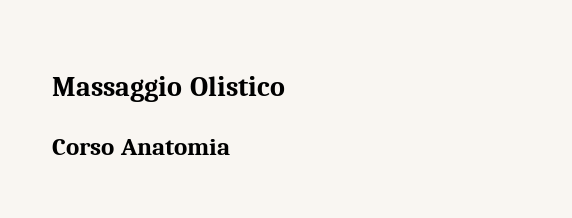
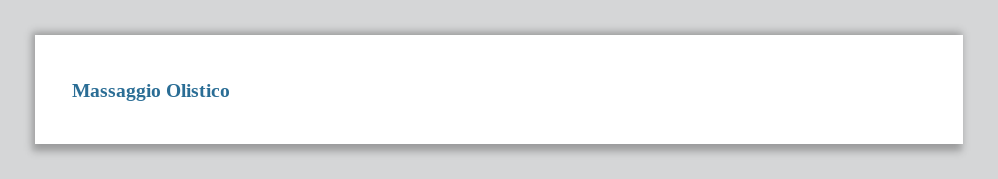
- Corso Anatomia

